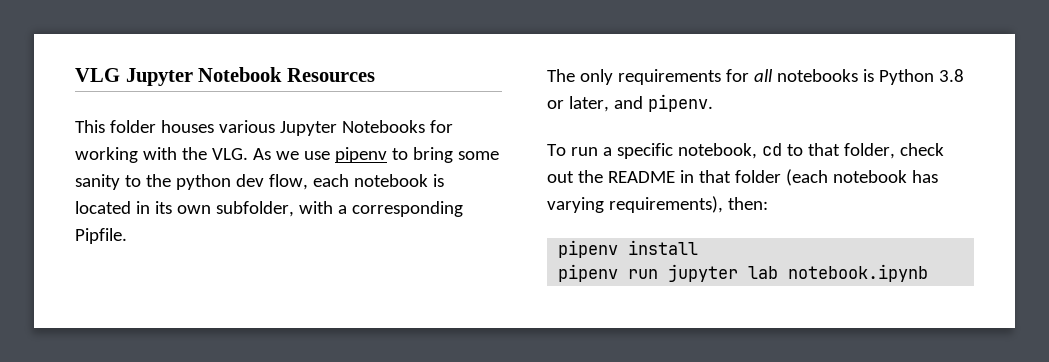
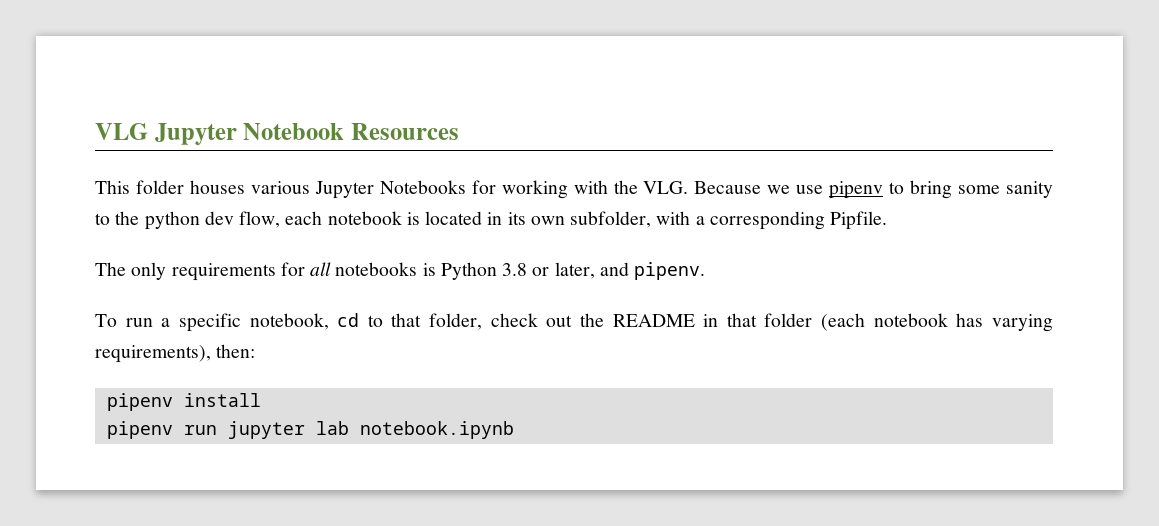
- This folder houses various Jupyter Notebooks for working with the VLG. As we use pipenv to bring some sanity to the python dev flow, each notebook is located in its own subfolder, with a corresponding Pipfile.
+ This folder houses various Jupyter Notebooks for working with the VLG. Because we use pipenv to bring some sanity to the python dev flow, each notebook is located in its own subfolder, with a corresponding Pipfile.

